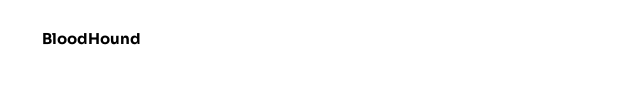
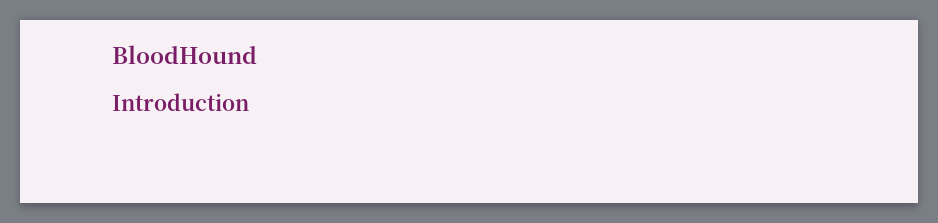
+ Introduction

